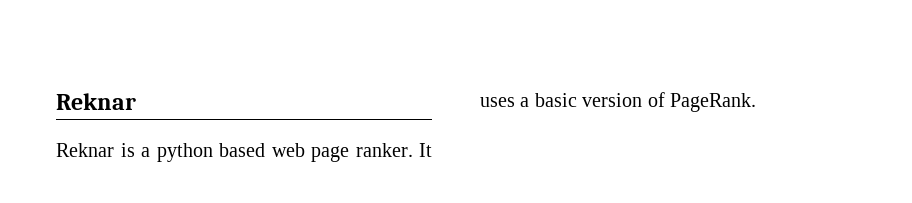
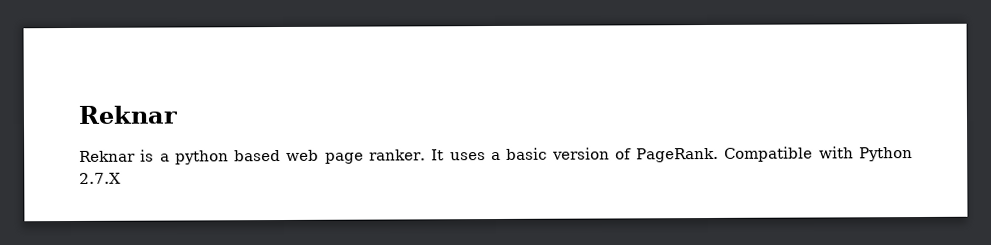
+ Compatible with Python 2.7.X

